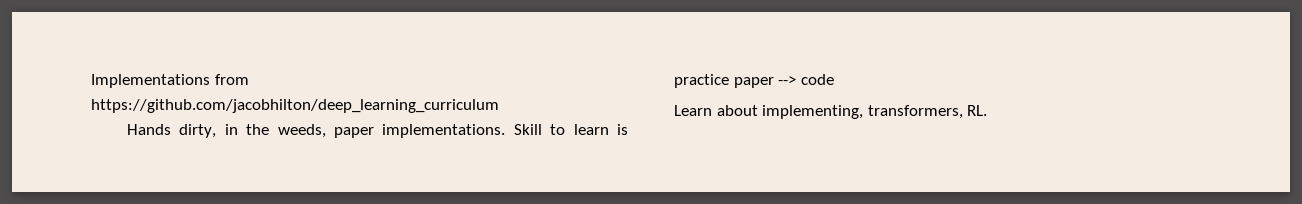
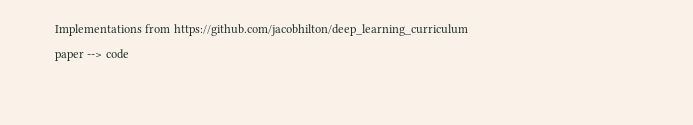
- Hands dirty, in the weeds, paper implementations. Skill to learn is practice paper --> code
- Learn about implementing, transformers, RL.
+ paper --> code

